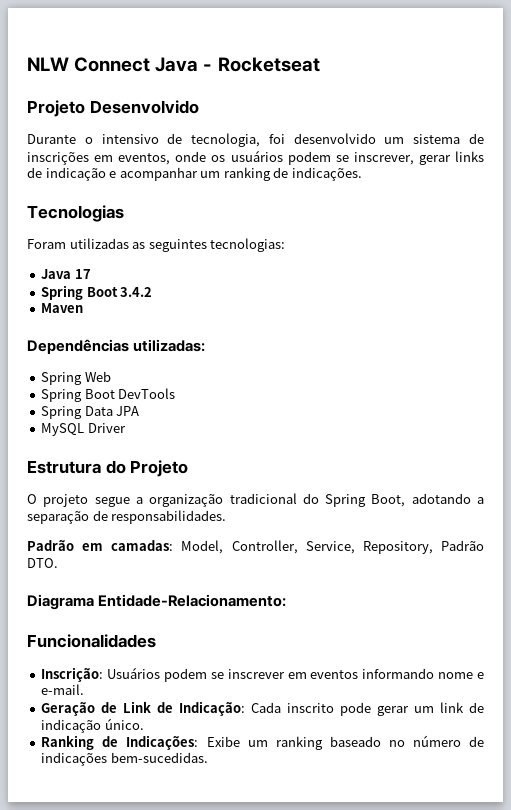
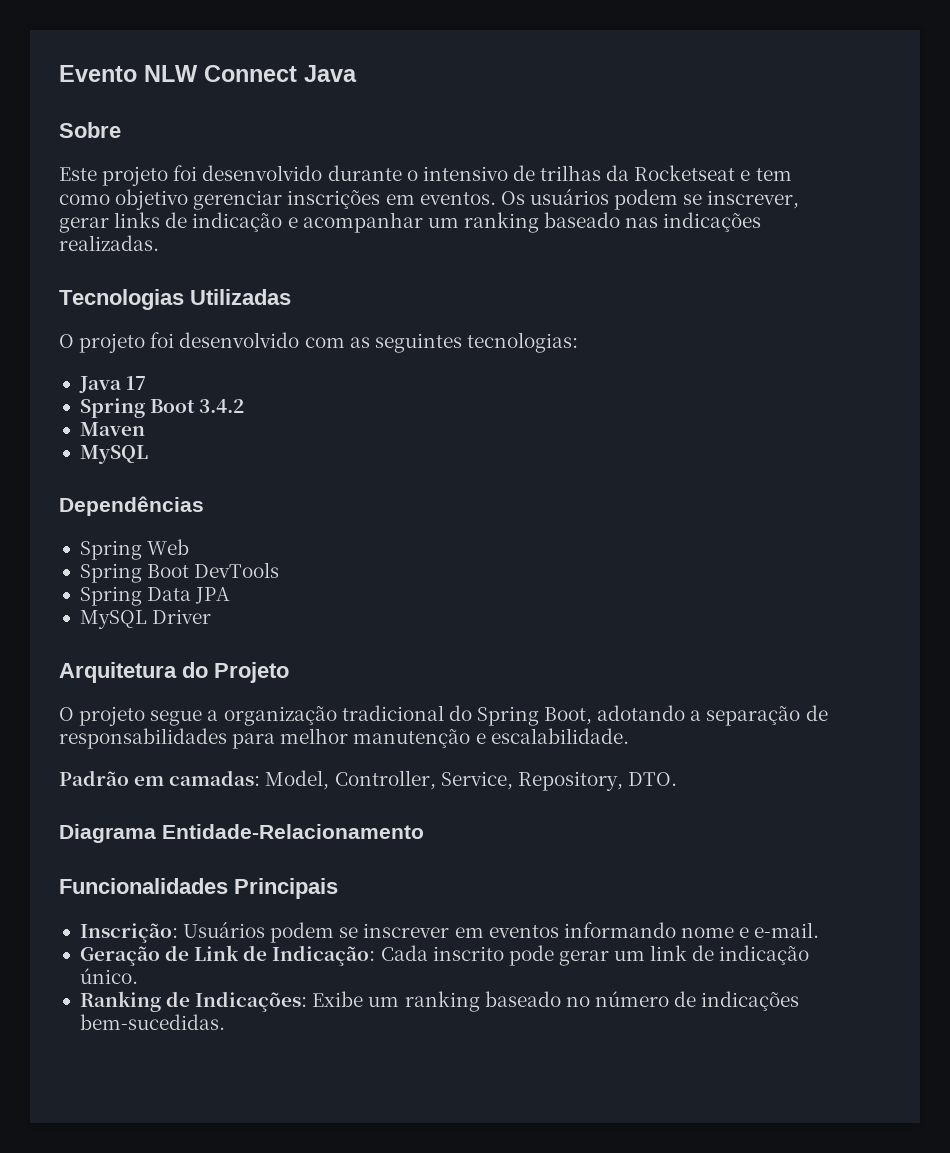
- NLW Connect Java - Rocketseat
- Projeto Desenvolvido
- Durante o intensivo de tecnologia, foi desenvolvido um sistema de inscrições em eventos, onde os usuários podem se inscrever, gerar links de indicação e acompanhar um ranking de indicações.
- Tecnologias
- Foram utilizadas as seguintes tecnologias:
+ Evento NLW Connect Java
+ Sobre
+ Este projeto foi desenvolvido durante o intensivo de trilhas da Rocketseat e tem como objetivo gerenciar inscrições em eventos. Os usuários podem se inscrever, gerar links de indicação e acompanhar um ranking baseado nas indicações realizadas.
+ Tecnologias Utilizadas
+ O projeto foi desenvolvido com as seguintes tecnologias:
  Maven
+ MySQL
- Dependências utilizadas:
+ Dependências
- Estrutura do Projeto
+ Arquitetura do Projeto
- O projeto segue a organização tradicional do Spring Boot, adotando a separação de responsabilidades.
+ O projeto segue a organização tradicional do Spring Boot, adotando a separação de responsabilidades para melhor manutenção e escalabilidade.
- Padrão em camadas: Model, Controller, Service, Repository, Padrão DTO.
+ Padrão em camadas: Model, Controller, Service, Repository, DTO.
- Diagrama Entidade-Relacionamento:
+ Diagrama Entidade-Relacionamento
- Funcionalidades
+ Funcionalidades Principais

